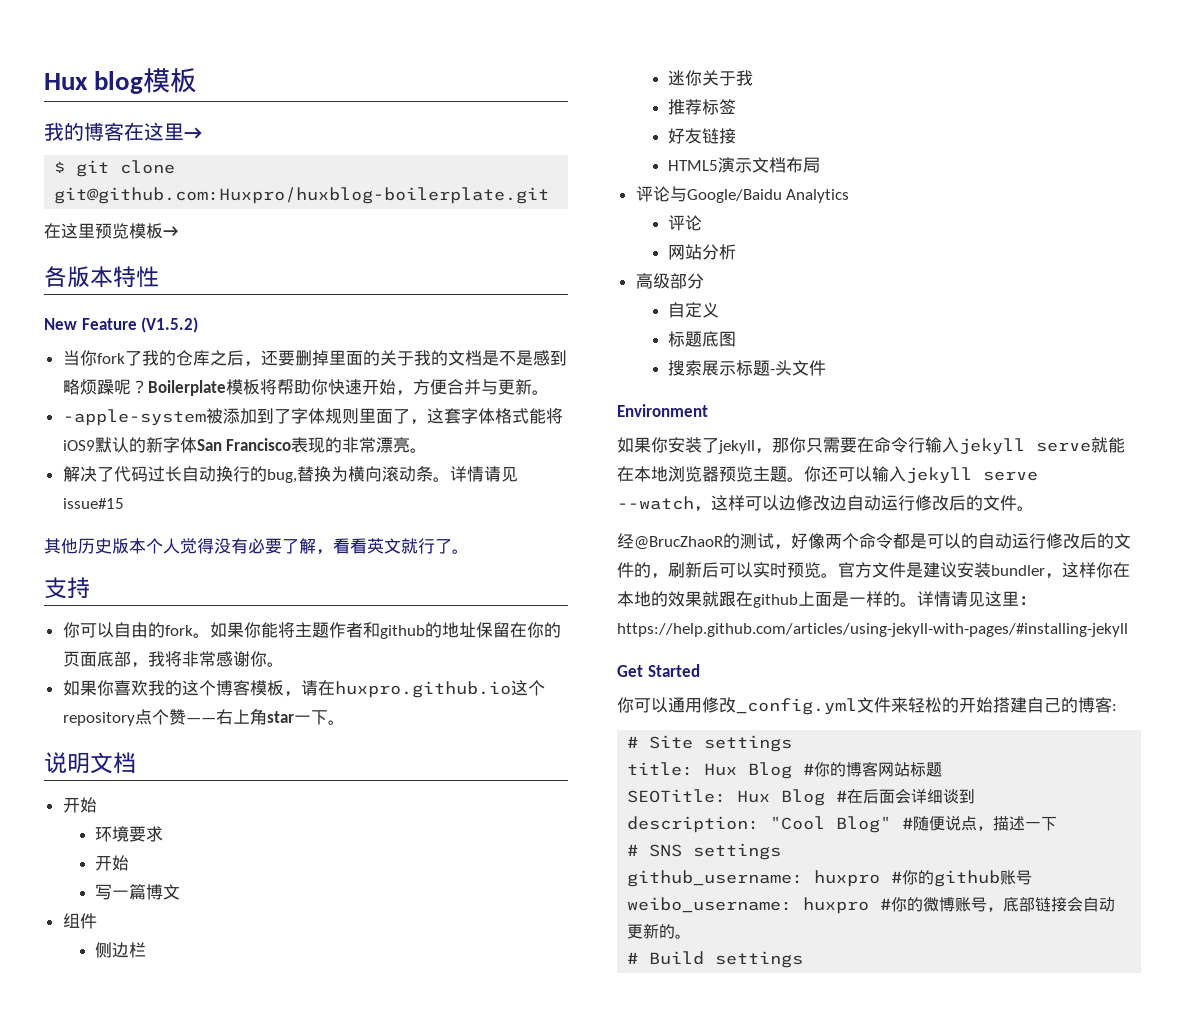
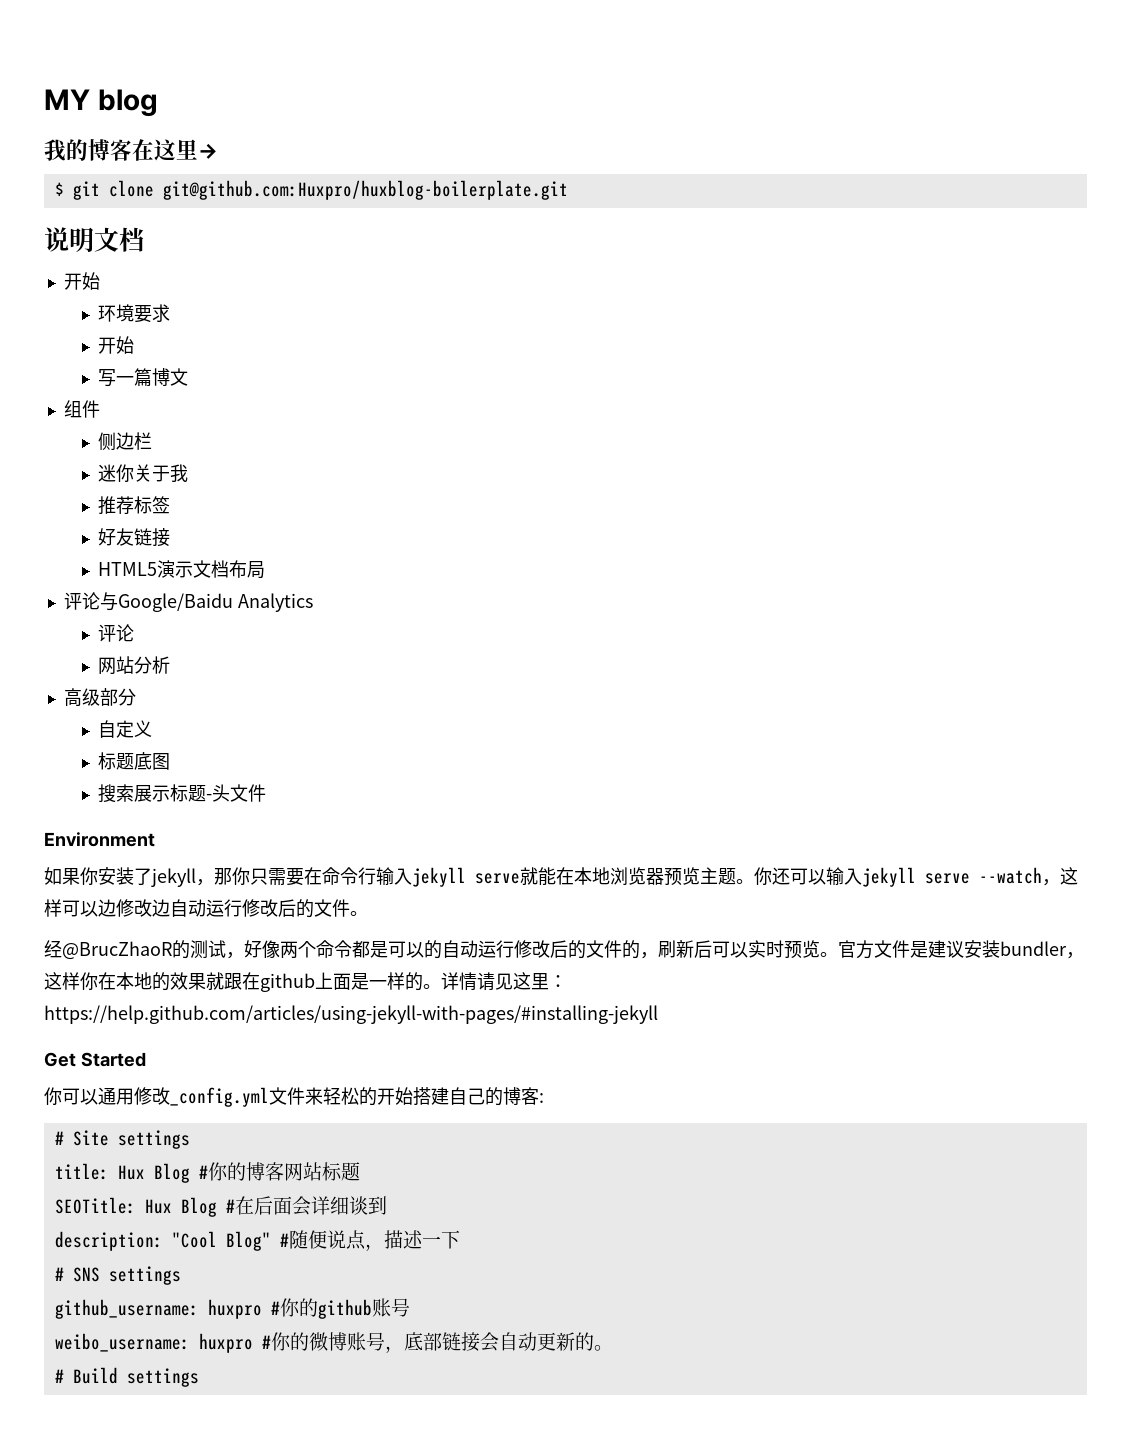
- Hux blog模板
+ MY blog
- 在这里预览模板→
- 各版本特性
- New Feature (V1.5.2)
- 当你fork了我的仓库之后，还要删掉里面的关于我的文档是不是感到略烦躁呢？Boilerplate模板将帮助你快速开始，方便合并与更新。
- -apple-system被添加到了字体规则里面了，这套字体格式能将iOS9默认的新字体San Francisco表现的非常漂亮。
- 解决了代码过长自动换行的bug,替换为横向滚动条。详情请见issue#15
- 其他历史版本个人觉得没有必要了解，看看英文就行了。
- 支持
- 你可以自由的fork。如果你能将主题作者和github的地址保留在你的页面底部，我将非常感谢你。
- 如果你喜欢我的这个博客模板，请在huxpro.github.io这个repository点个赞——右上角star一下。

